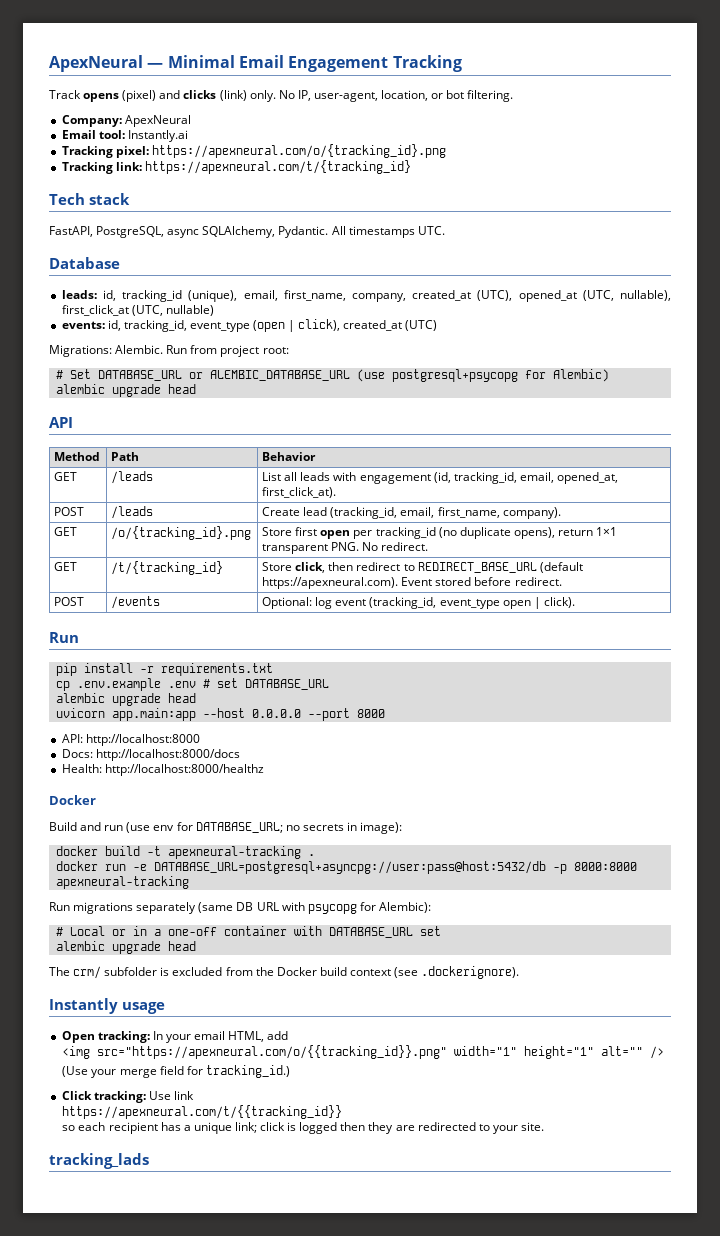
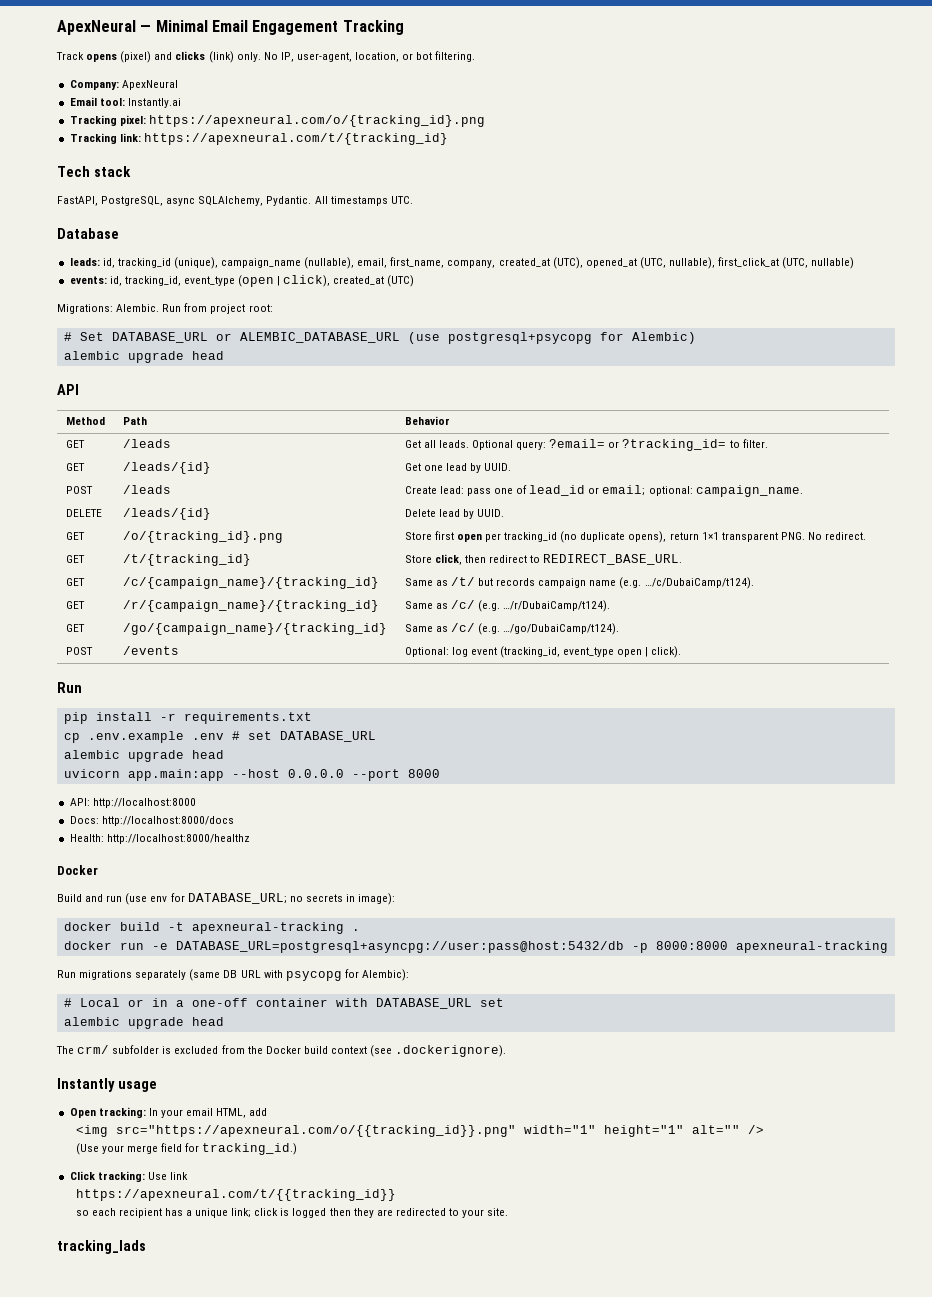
- leads: id, tracking_id (unique), email, first_name, company, created_at (UTC), opened_at (UTC, nullable), first_click_at (UTC, nullable)
+ leads: id, tracking_id (unique), campaign_name (nullable), email, first_name, company, created_at (UTC), opened_at (UTC, nullable), first_click_at (UTC, nullable)
- GET | /leads | List all leads with engagement (id, tracking_id, email, opened_at, first_click_at).
- POST | /leads | Create lead (tracking_id, email, first_name, company).
+ GET | /leads | Get all leads. Optional query: ?email= or ?tracking_id= to filter.
+ GET | /leads/{id} | Get one lead by UUID.
+ POST | /leads | Create lead: pass one of lead_id or email; optional: campaign_name.
+ DELETE | /leads/{id} | Delete lead by UUID.
- GET | /t/{tracking_id} | Store click, then redirect to REDIRECT_BASE_URL (default https://apexneural.com). Event stored before redirect.
+ GET | /t/{tracking_id} | Store click, then redirect to REDIRECT_BASE_URL.
+ GET | /c/{campaign_name}/{tracking_id} | Same as /t/ but records campaign name (e.g. …/c/DubaiCamp/t124).
+ GET | /r/{campaign_name}/{tracking_id} | Same as /c/ (e.g. …/r/DubaiCamp/t124).
+ GET | /go/{campaign_name}/{tracking_id} | Same as /c/ (e.g. …/go/DubaiCamp/t124).

